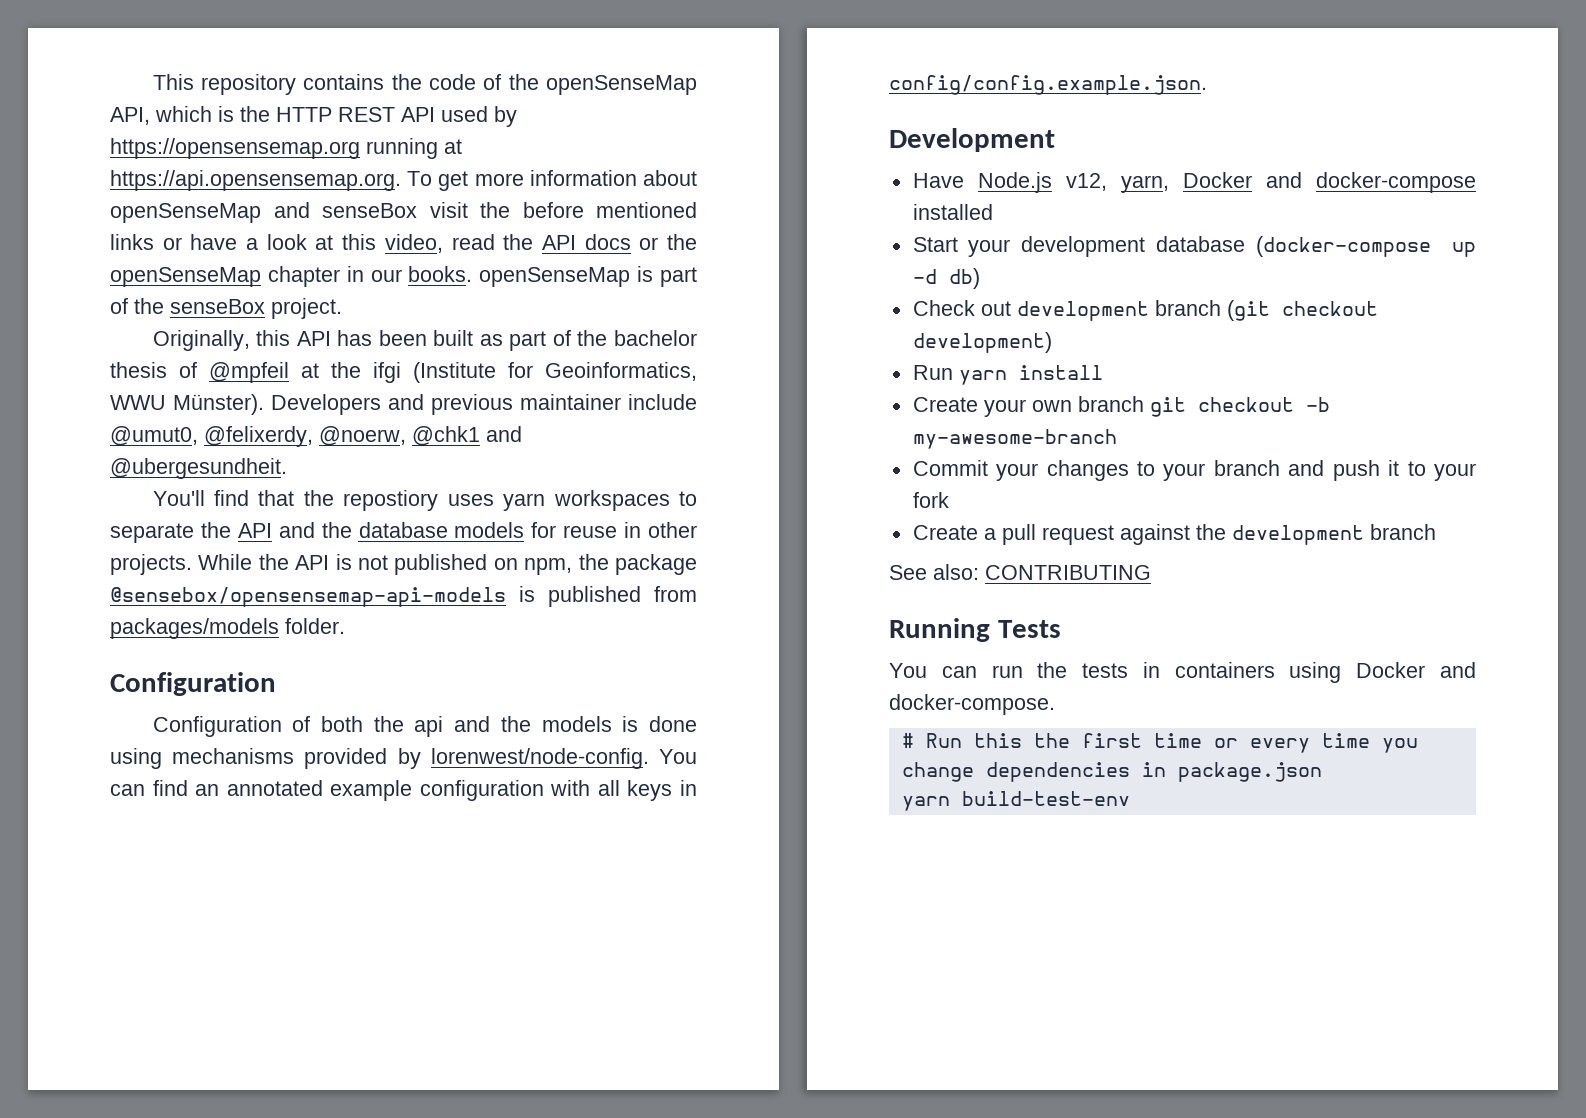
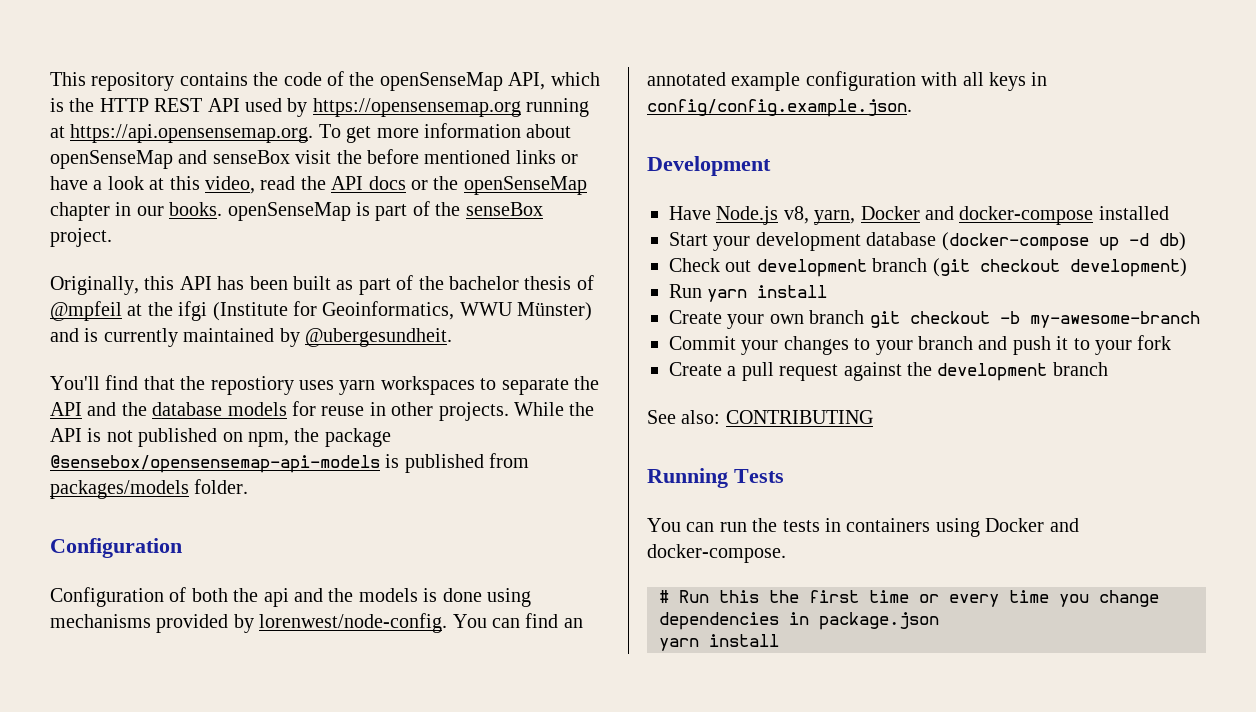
- Originally, this API has been built as part of the bachelor thesis of @mpfeil at the ifgi (Institute for Geoinformatics, WWU Münster). Developers and previous maintainer include @umut0, @felixerdy, @noerw, @chk1 and @ubergesundheit.
+ Originally, this API has been built as part of the bachelor thesis of @mpfeil at the ifgi (Institute for Geoinformatics, WWU Münster) and is currently maintained by @ubergesundheit.
- Have Node.js v12, yarn, Docker and docker-compose installed
+ Have Node.js v8, yarn, Docker and docker-compose installed
  # Run this the first time or every time you change dependencies in package.json
- yarn build-test-env
+ yarn install

